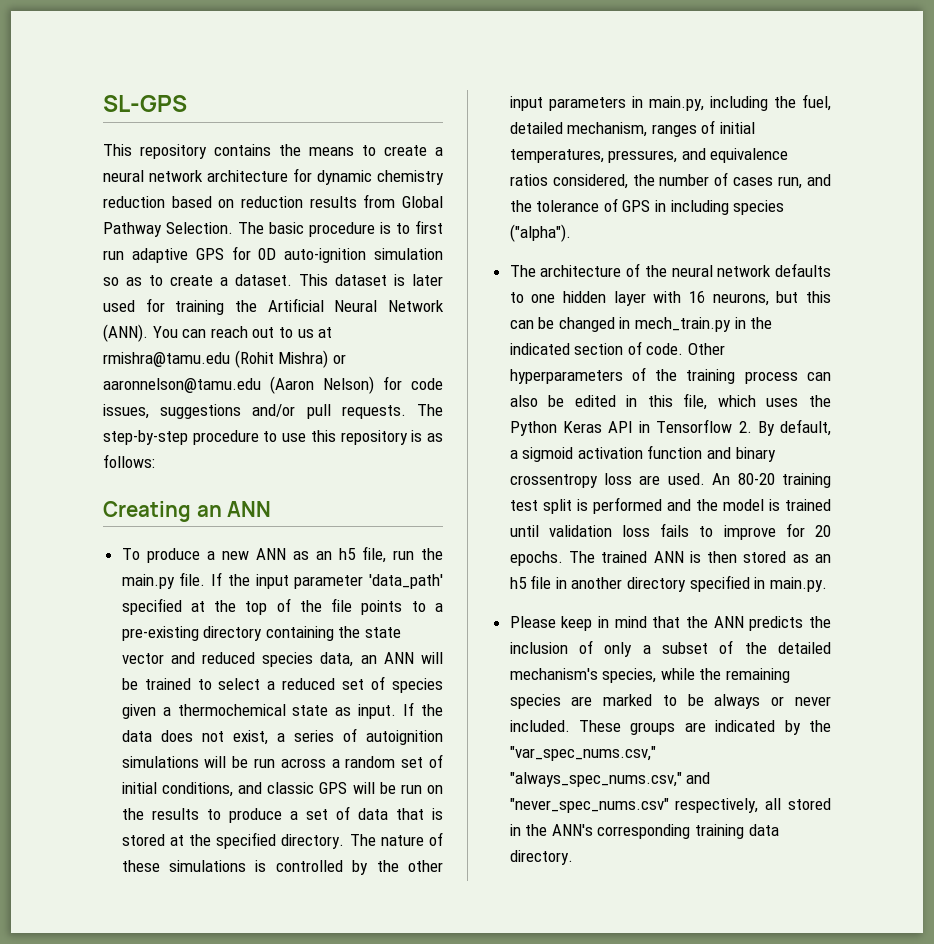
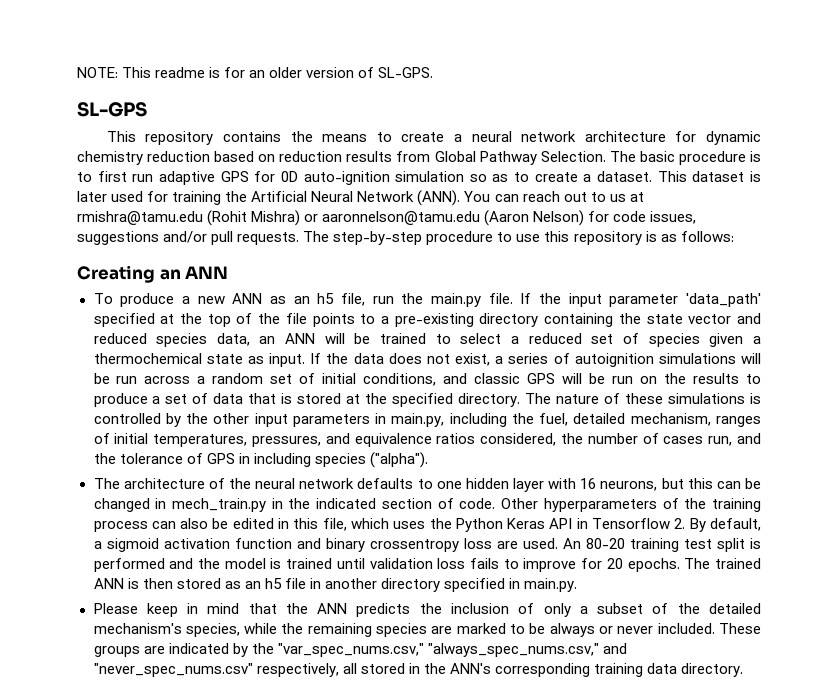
+ NOTE: This readme is for an older version of SL-GPS.

